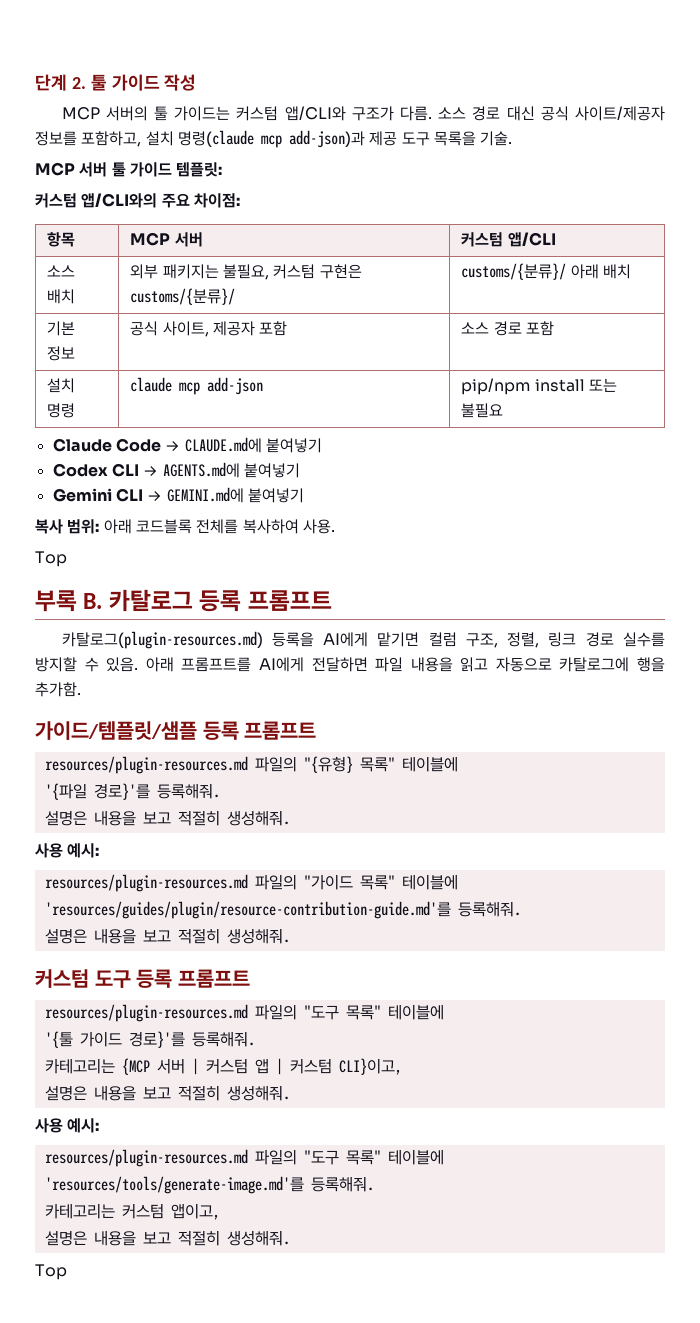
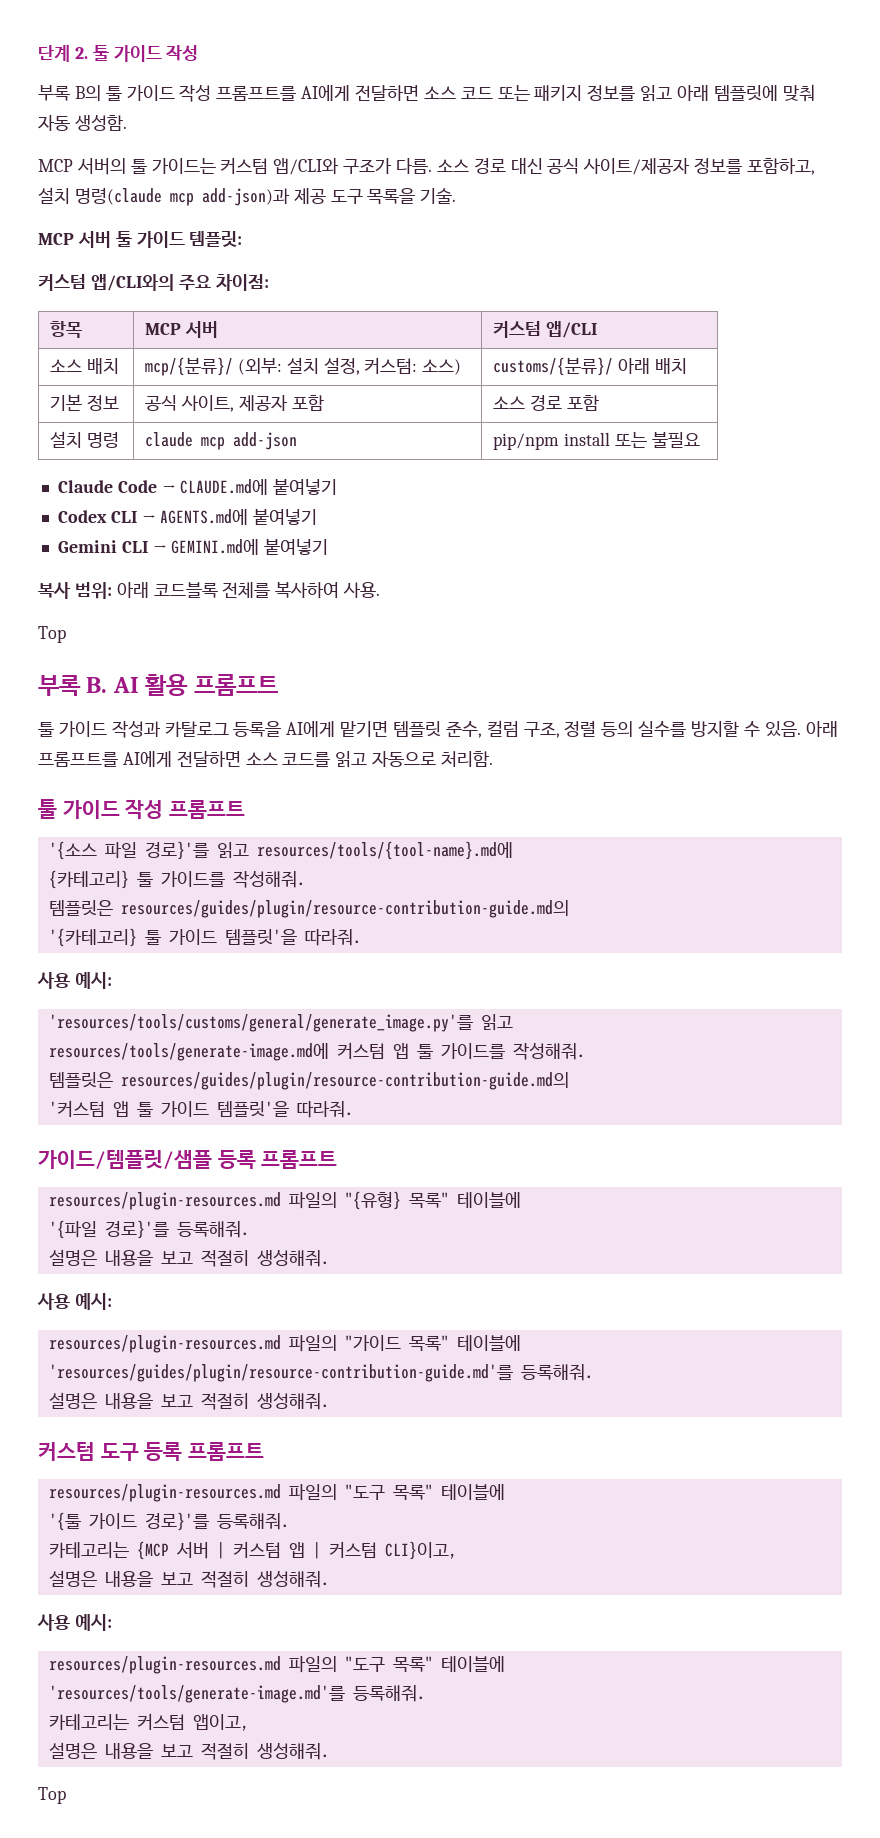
+ 부록 B의 툴 가이드 작성 프롬프트를 AI에게 전달하면 소스 코드 또는 패키지 정보를 읽고 아래 템플릿에 맞춰 자동 생성함.
- 소스 배치 | 외부 패키지는 불필요, 커스텀 구현은 customs/{분류}/ | customs/{분류}/ 아래 배치
+ 소스 배치 | mcp/{분류}/ (외부: 설치 설정, 커스텀: 소스) | customs/{분류}/ 아래 배치
- 부록 B. 카탈로그 등록 프롬프트
- 카탈로그(plugin-resources.md) 등록을 AI에게 맡기면 컬럼 구조, 정렬, 링크 경로 실수를 방지할 수 있음.
+ 부록 B. AI 활용 프롬프트
+ 툴 가이드 작성과 카탈로그 등록을 AI에게 맡기면 템플릿 준수, 컬럼 구조, 정렬 등의 실수를 방지할 수 있음.
- 아래 프롬프트를 AI에게 전달하면 파일 내용을 읽고 자동으로 카탈로그에 행을 추가함.
+ 아래 프롬프트를 AI에게 전달하면 소스 코드를 읽고 자동으로 처리함.
+ 툴 가이드 작성 프롬프트
+ '{소스 파일 경로}'를 읽고 resources/tools/{tool-name}.md에
+ {카테고리} 툴 가이드를 작성해줘.
+ 템플릿은 resources/guides/plugin/resource-contribution-guide.md의
+ '{카테고리} 툴 가이드 템플릿'을 따라줘.
+ 사용 예시:
+ 'resources/tools/customs/general/generate_image.py'를 읽고
+ resources/tools/generate-image.md에 커스텀 앱 툴 가이드를 작성해줘.
+ 템플릿은 resources/guides/plugin/resource-contribution-guide.md의
+ '커스텀 앱 툴 가이드 템플릿'을 따라줘.

